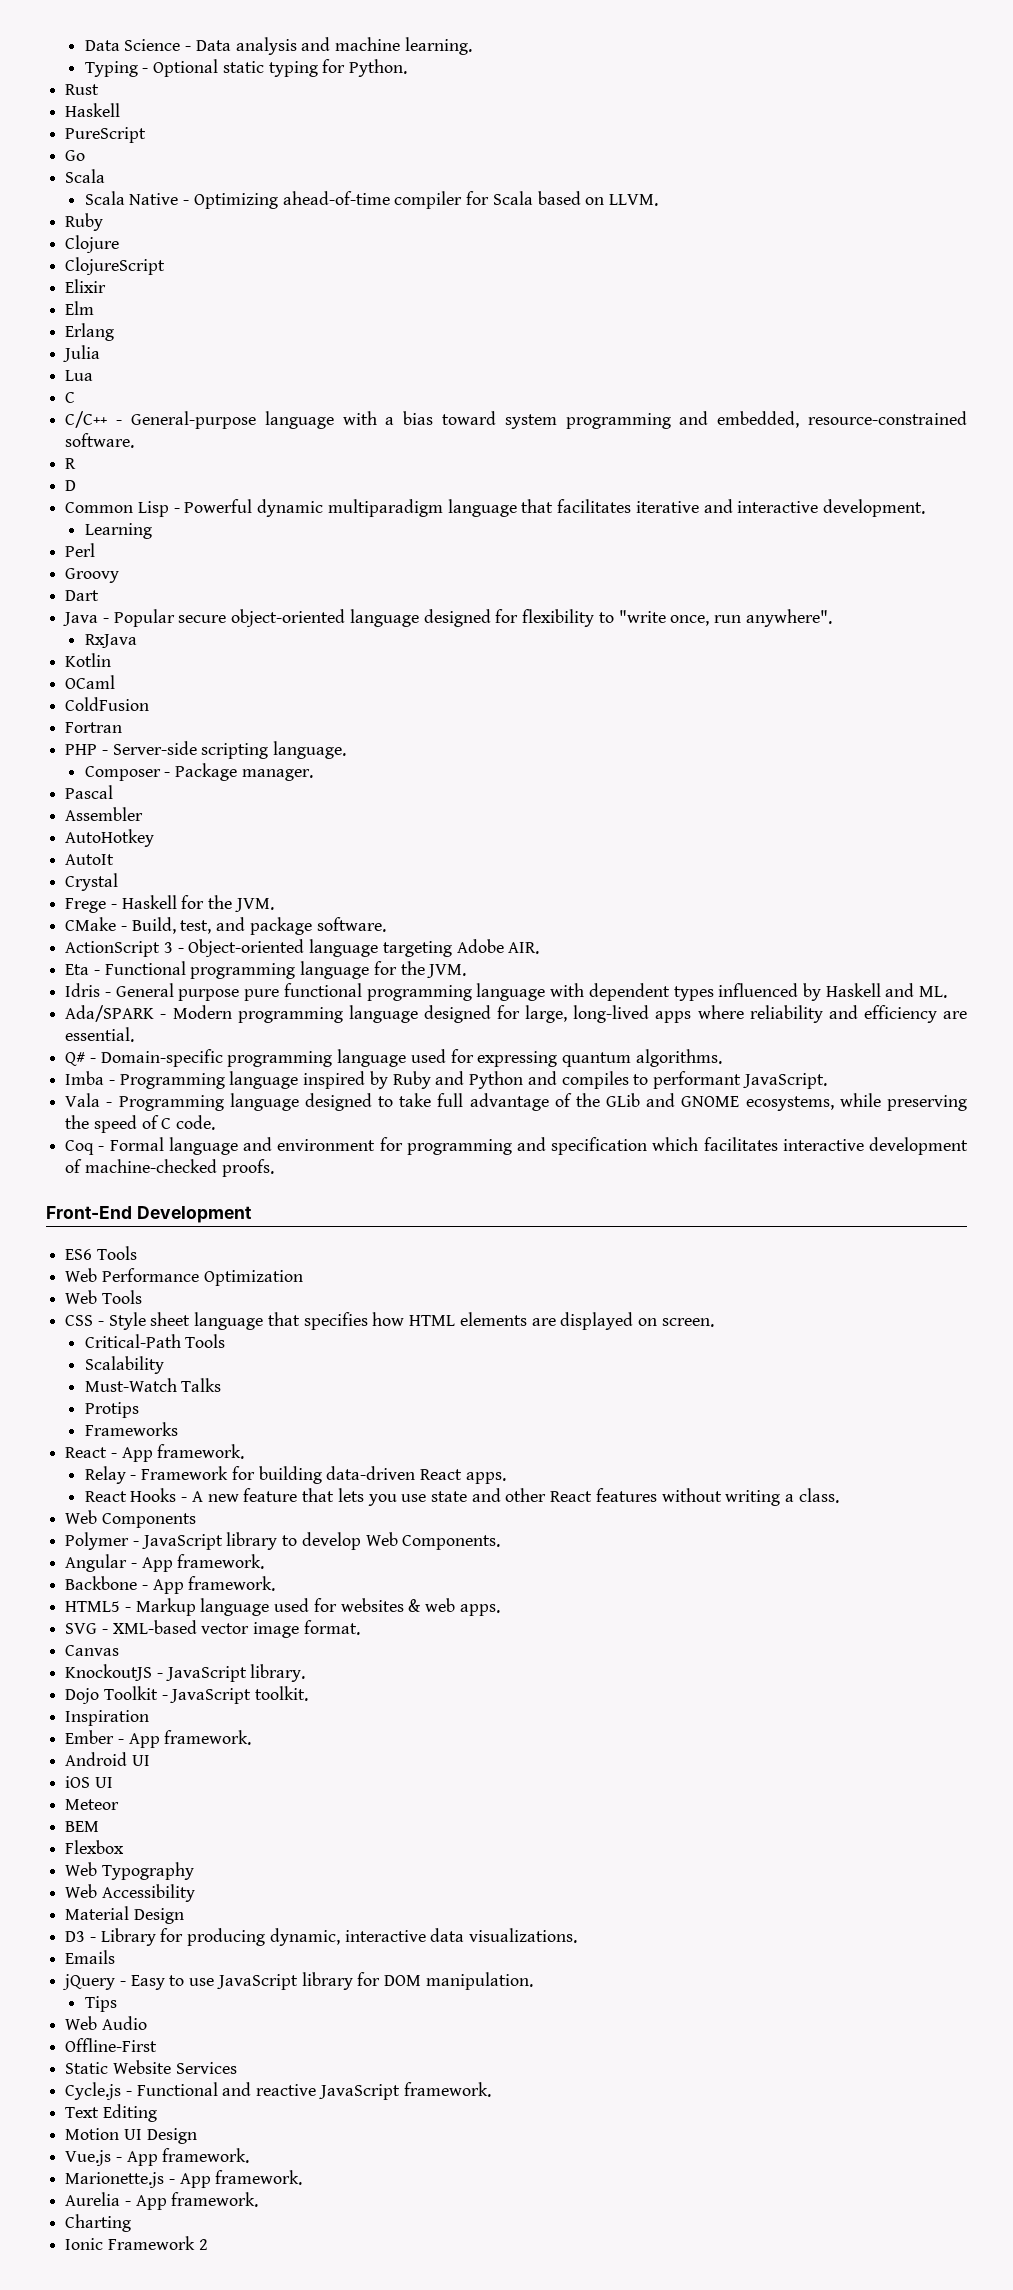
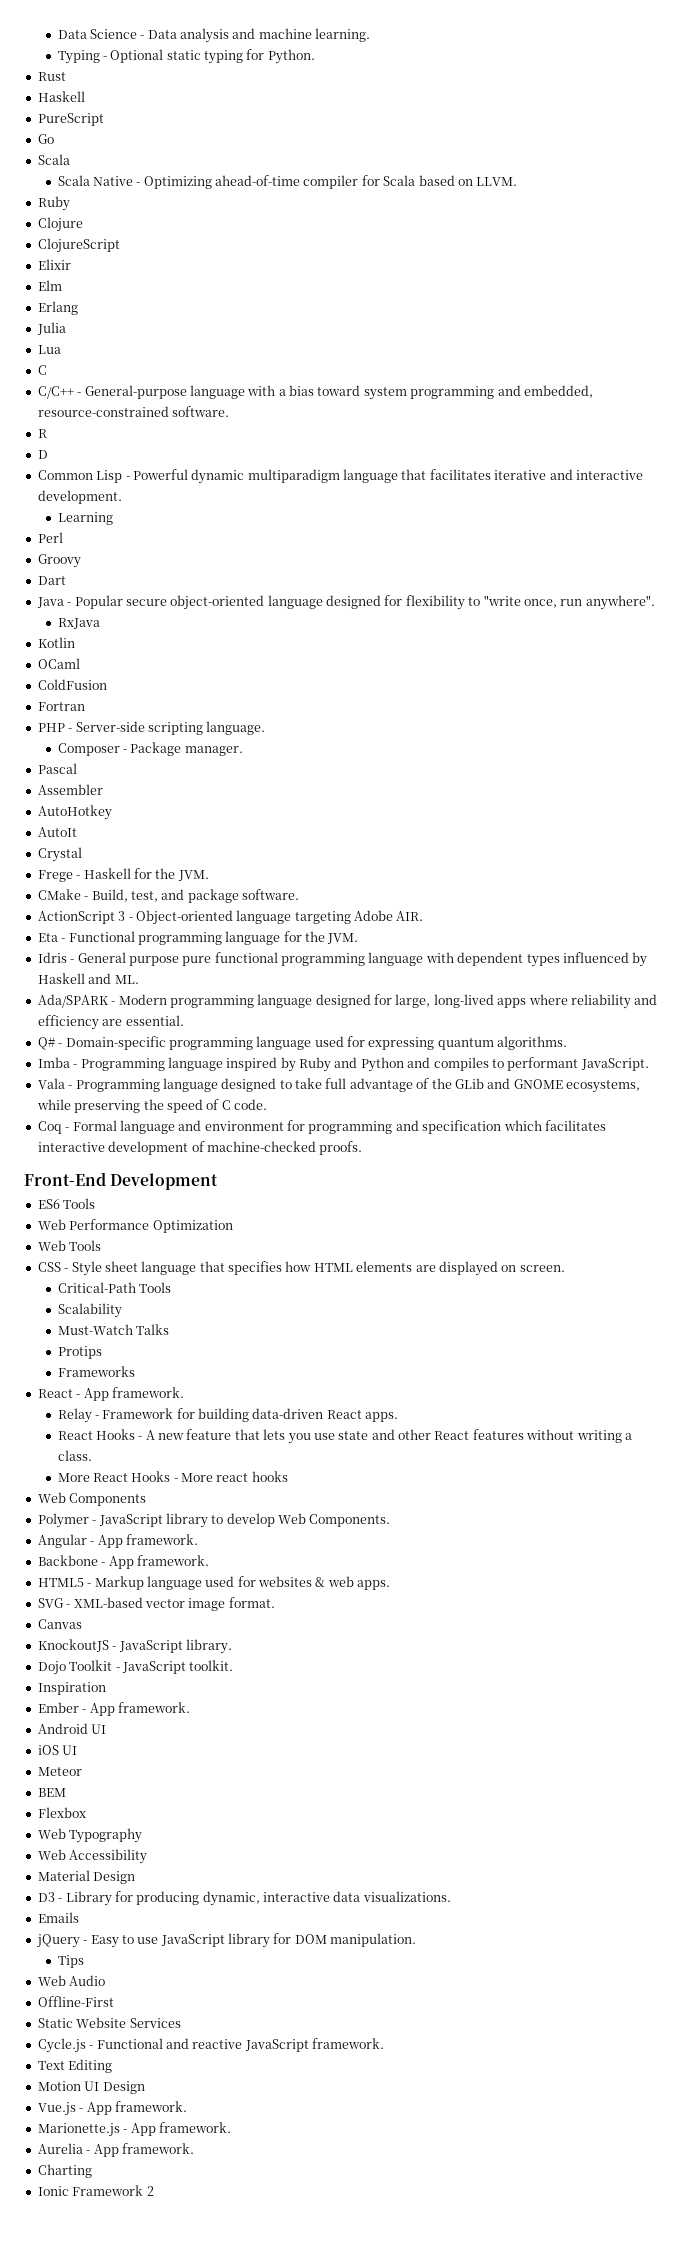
+ More React Hooks - More react hooks

